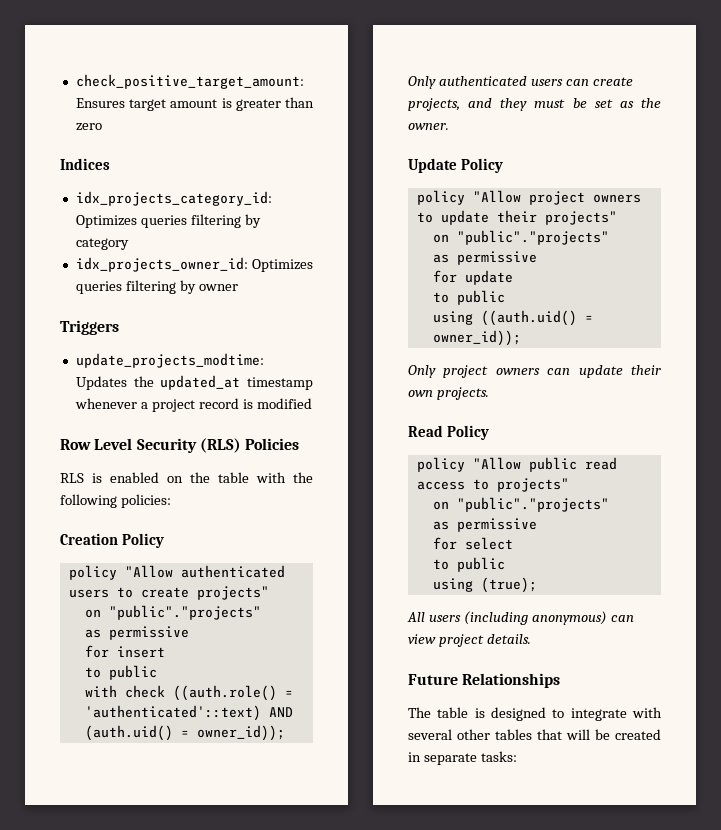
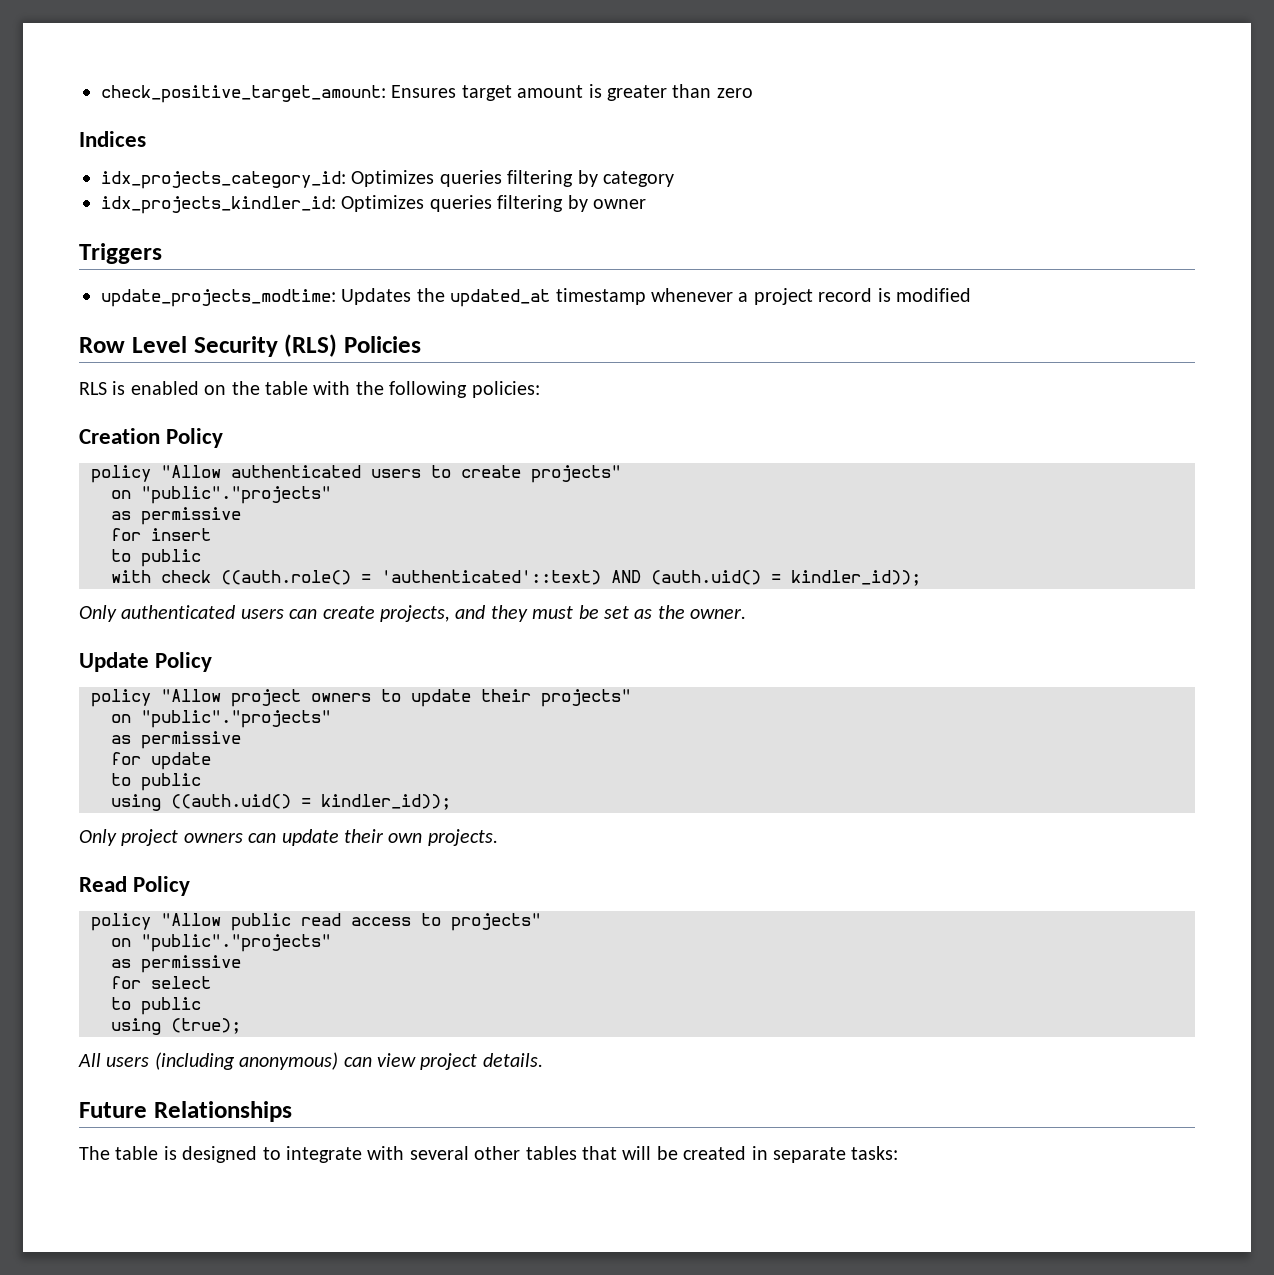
- idx_projects_owner_id: Optimizes queries filtering by owner
+ idx_projects_kindler_id: Optimizes queries filtering by owner
- with check ((auth.role() = 'authenticated'::text) AND (auth.uid() = owner_id));
+ with check ((auth.role() = 'authenticated'::text) AND (auth.uid() = kindler_id));
- using ((auth.uid() = owner_id));
+ using ((auth.uid() = kindler_id));

